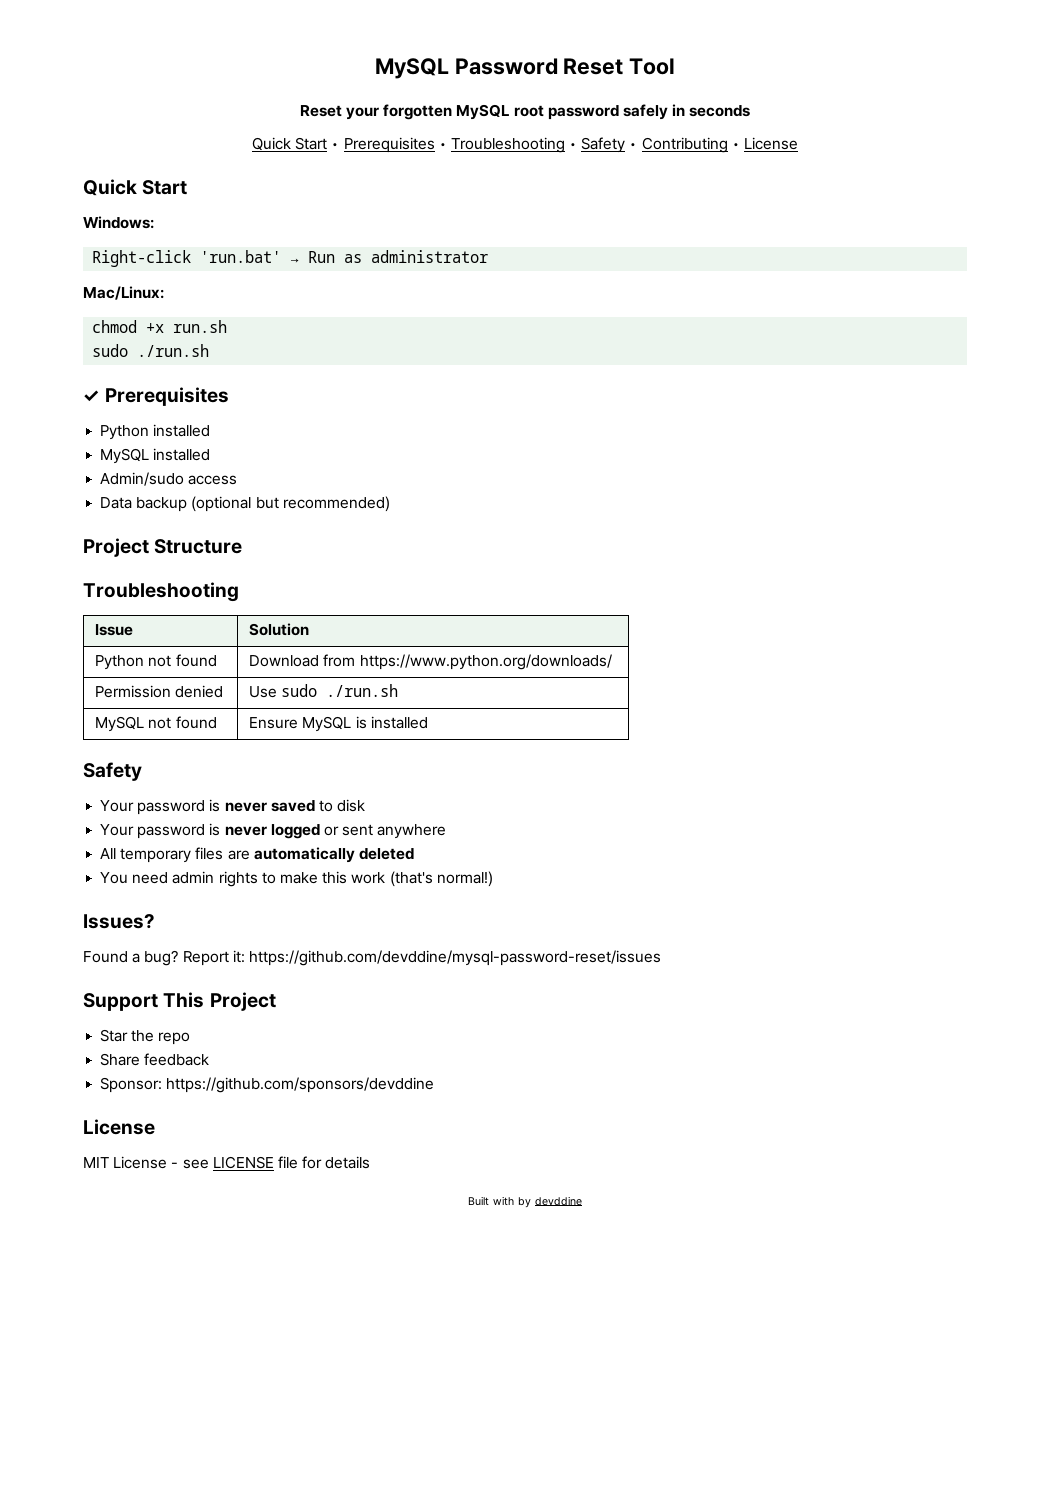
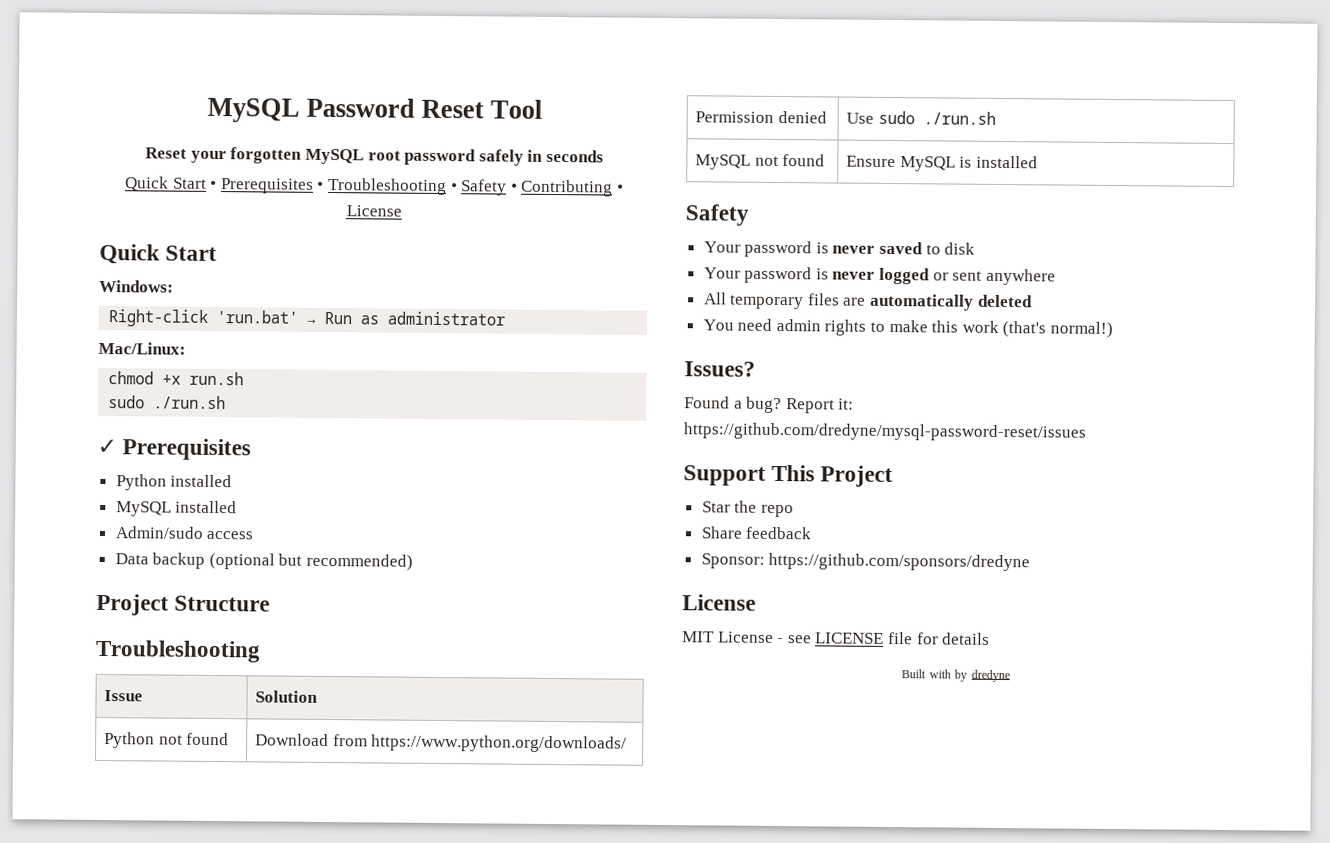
- Report it: https://github.com/devddine/mysql-password-reset/issues
+ Report it: https://github.com/dredyne/mysql-password-reset/issues
- Sponsor: https://github.com/sponsors/devddine
+ Sponsor: https://github.com/sponsors/dredyne
- Built with by devddine
+ Built with by dredyne

